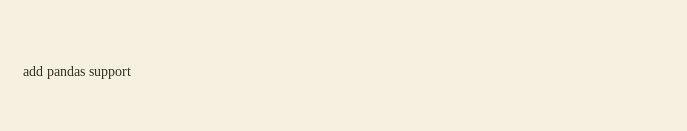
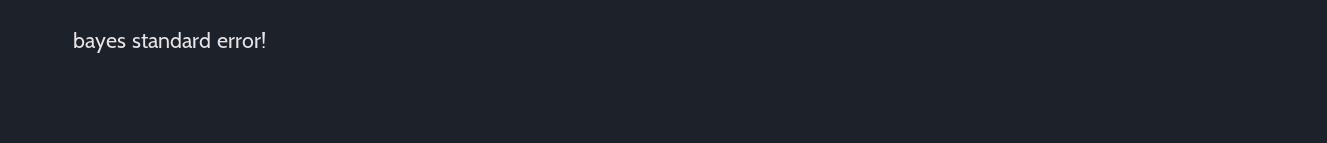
- add pandas support
+ bayes standard error!

